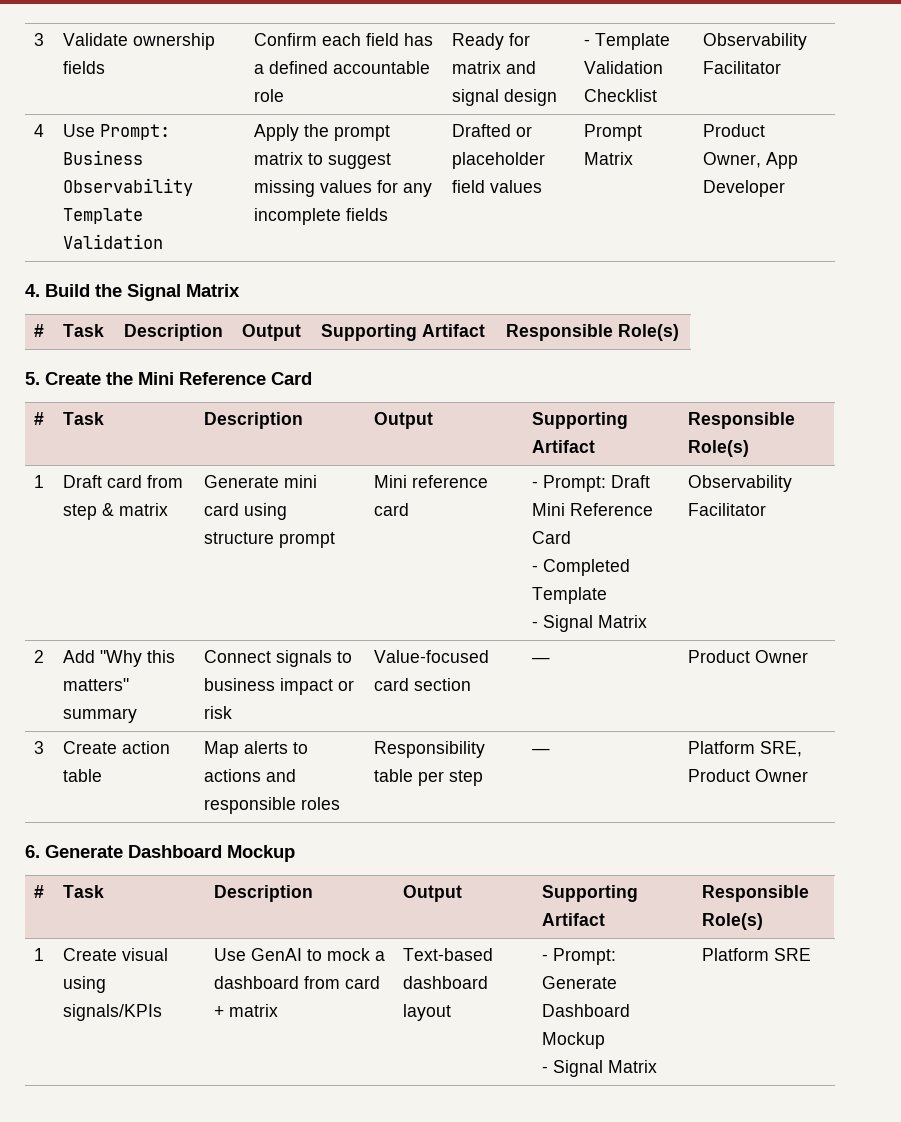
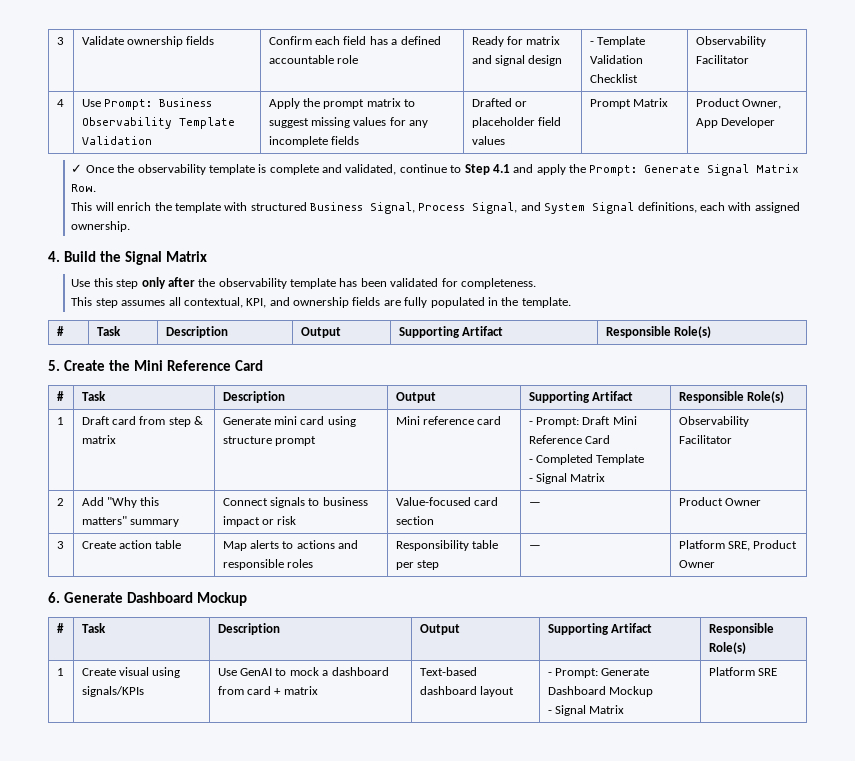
+ ✓ Once the observability template is complete and validated, continue to Step 4.1 and apply the Prompt: Generate Signal Matrix Row.
+ This will enrich the template with structured Business Signal, Process Signal, and System Signal definitions, each with assigned ownership.
+ Use this step only after the observability template has been validated for completeness.
+ This step assumes all contextual, KPI, and ownership fields are fully populated in the template.

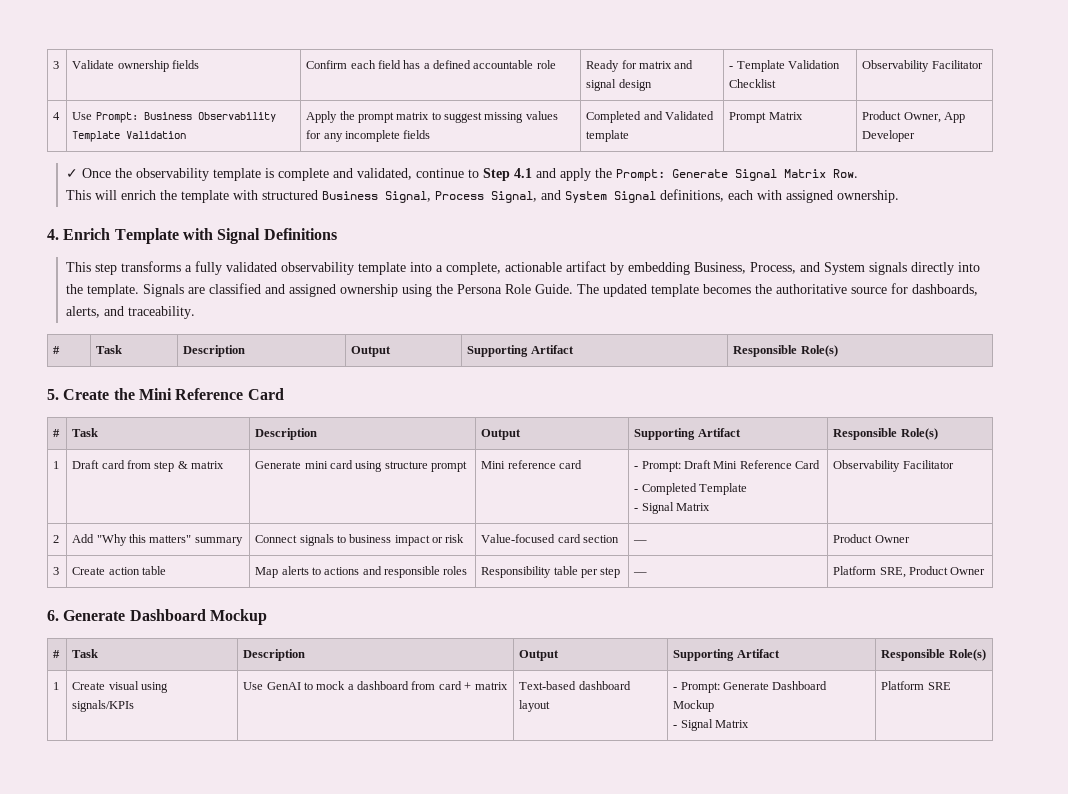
- 4 | Use Prompt: Business Observability Template Validation | Apply the prompt matrix to suggest missing values for any incomplete fields | Drafted or placeholder field values | Prompt Matrix | Product Owner, App Developer
+ 4 | Use Prompt: Business Observability Template Validation | Apply the prompt matrix to suggest missing values for any incomplete fields | Completed and Validated template | Prompt Matrix | Product Owner, App Developer
- 4. Build the Signal Matrix
- Use this step only after the observability template has been validated for completeness.
- This step assumes all contextual, KPI, and ownership fields are fully populated in the template.
+ 4. Enrich Template with Signal Definitions
+ This step transforms a fully validated observability template into a complete, actionable artifact by embedding Business, Process, and System signals directly into the template. Signals are classified and assigned ownership using the Persona Role Guide. The updated template becomes the authoritative source for dashboards, alerts, and traceability.

